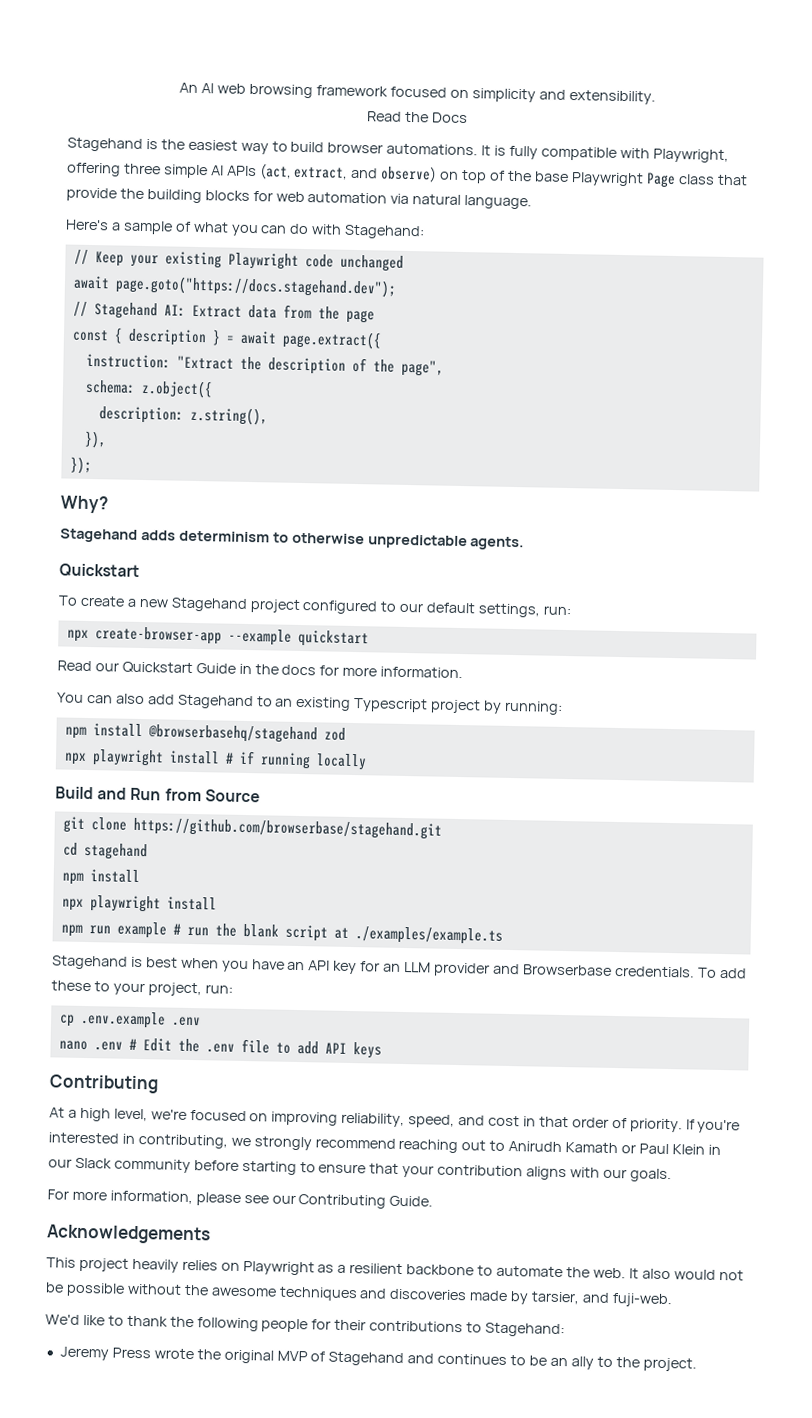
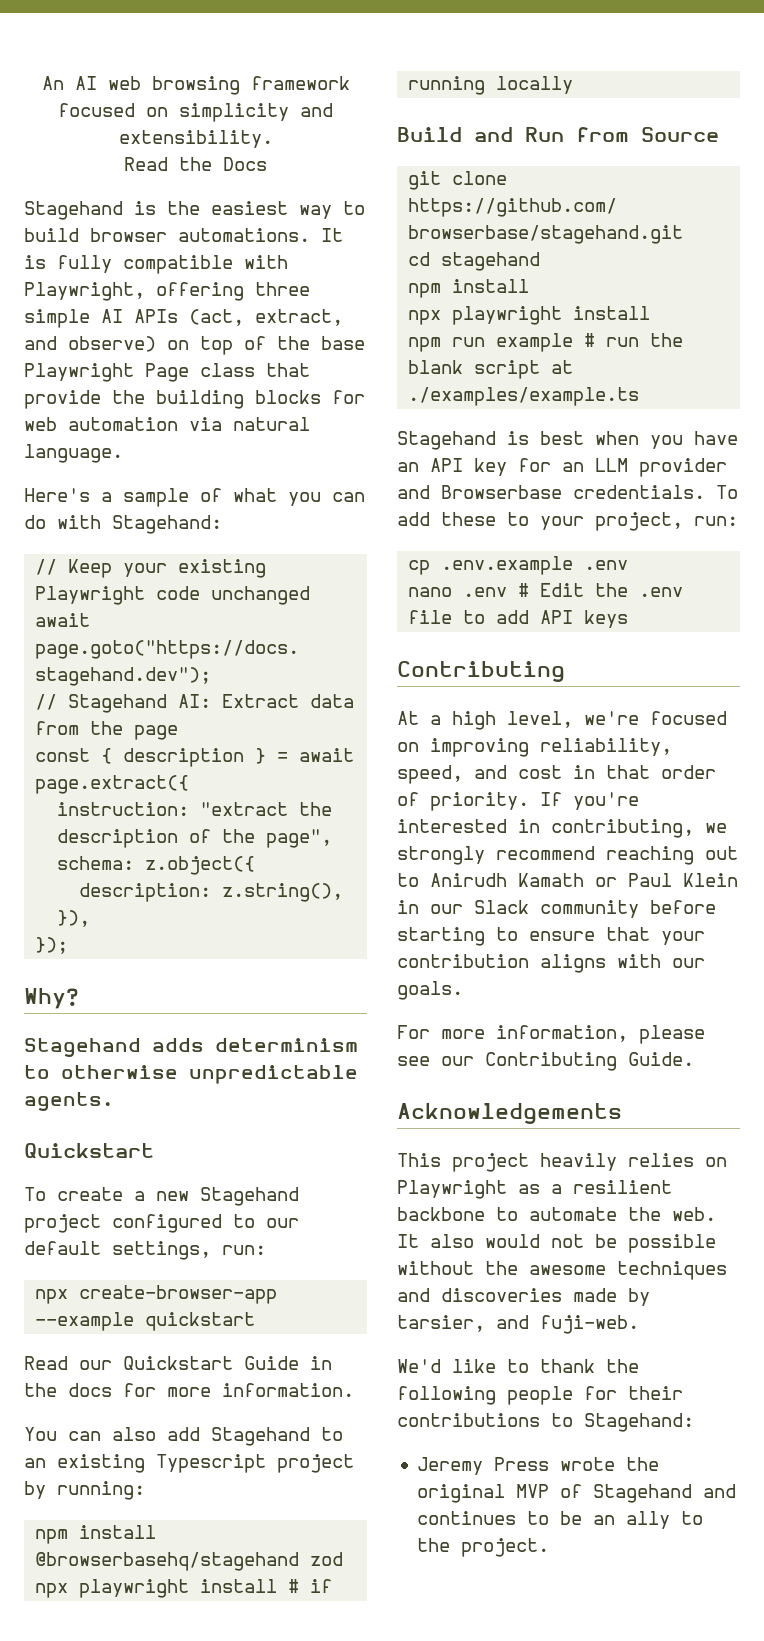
- instruction: "Extract the description of the page",
+ instruction: "extract the description of the page",

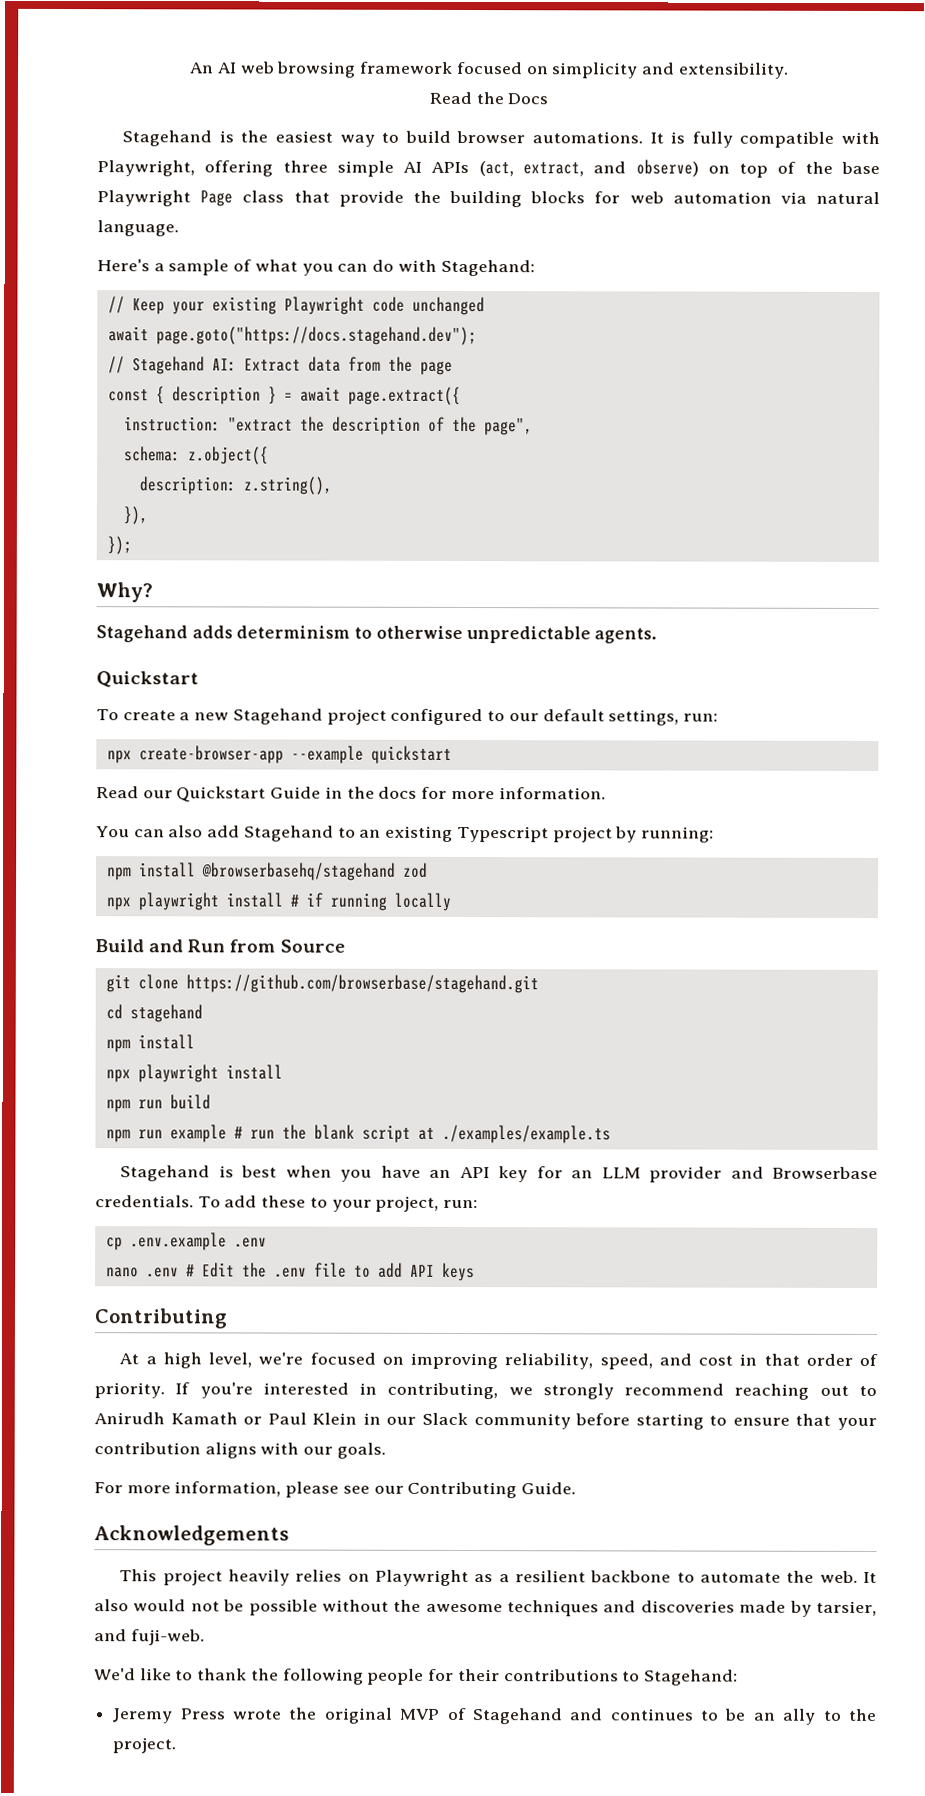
+ npm run build

